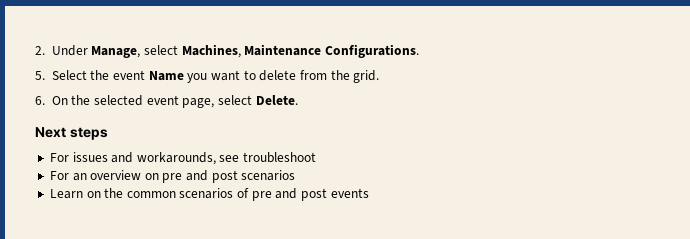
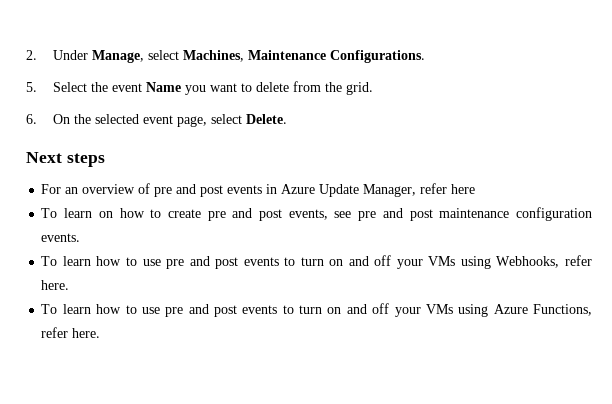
- For issues and workarounds, see troubleshoot
- For an overview on pre and post scenarios
- Learn on the common scenarios of pre and post events
+ For an overview of pre and post events in Azure Update Manager, refer here
+ To learn on how to create pre and post events, see pre and post maintenance configuration events.
+ To learn how to use pre and post events to turn on and off your VMs using Webhooks, refer here.
+ To learn how to use pre and post events to turn on and off your VMs using Azure Functions, refer here.

